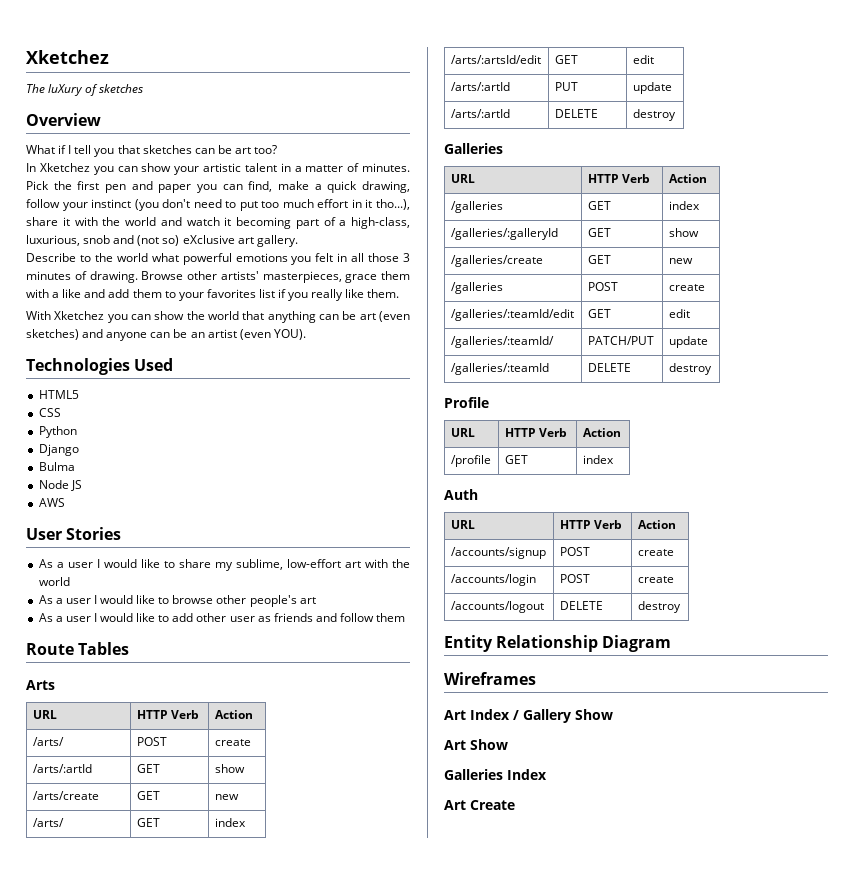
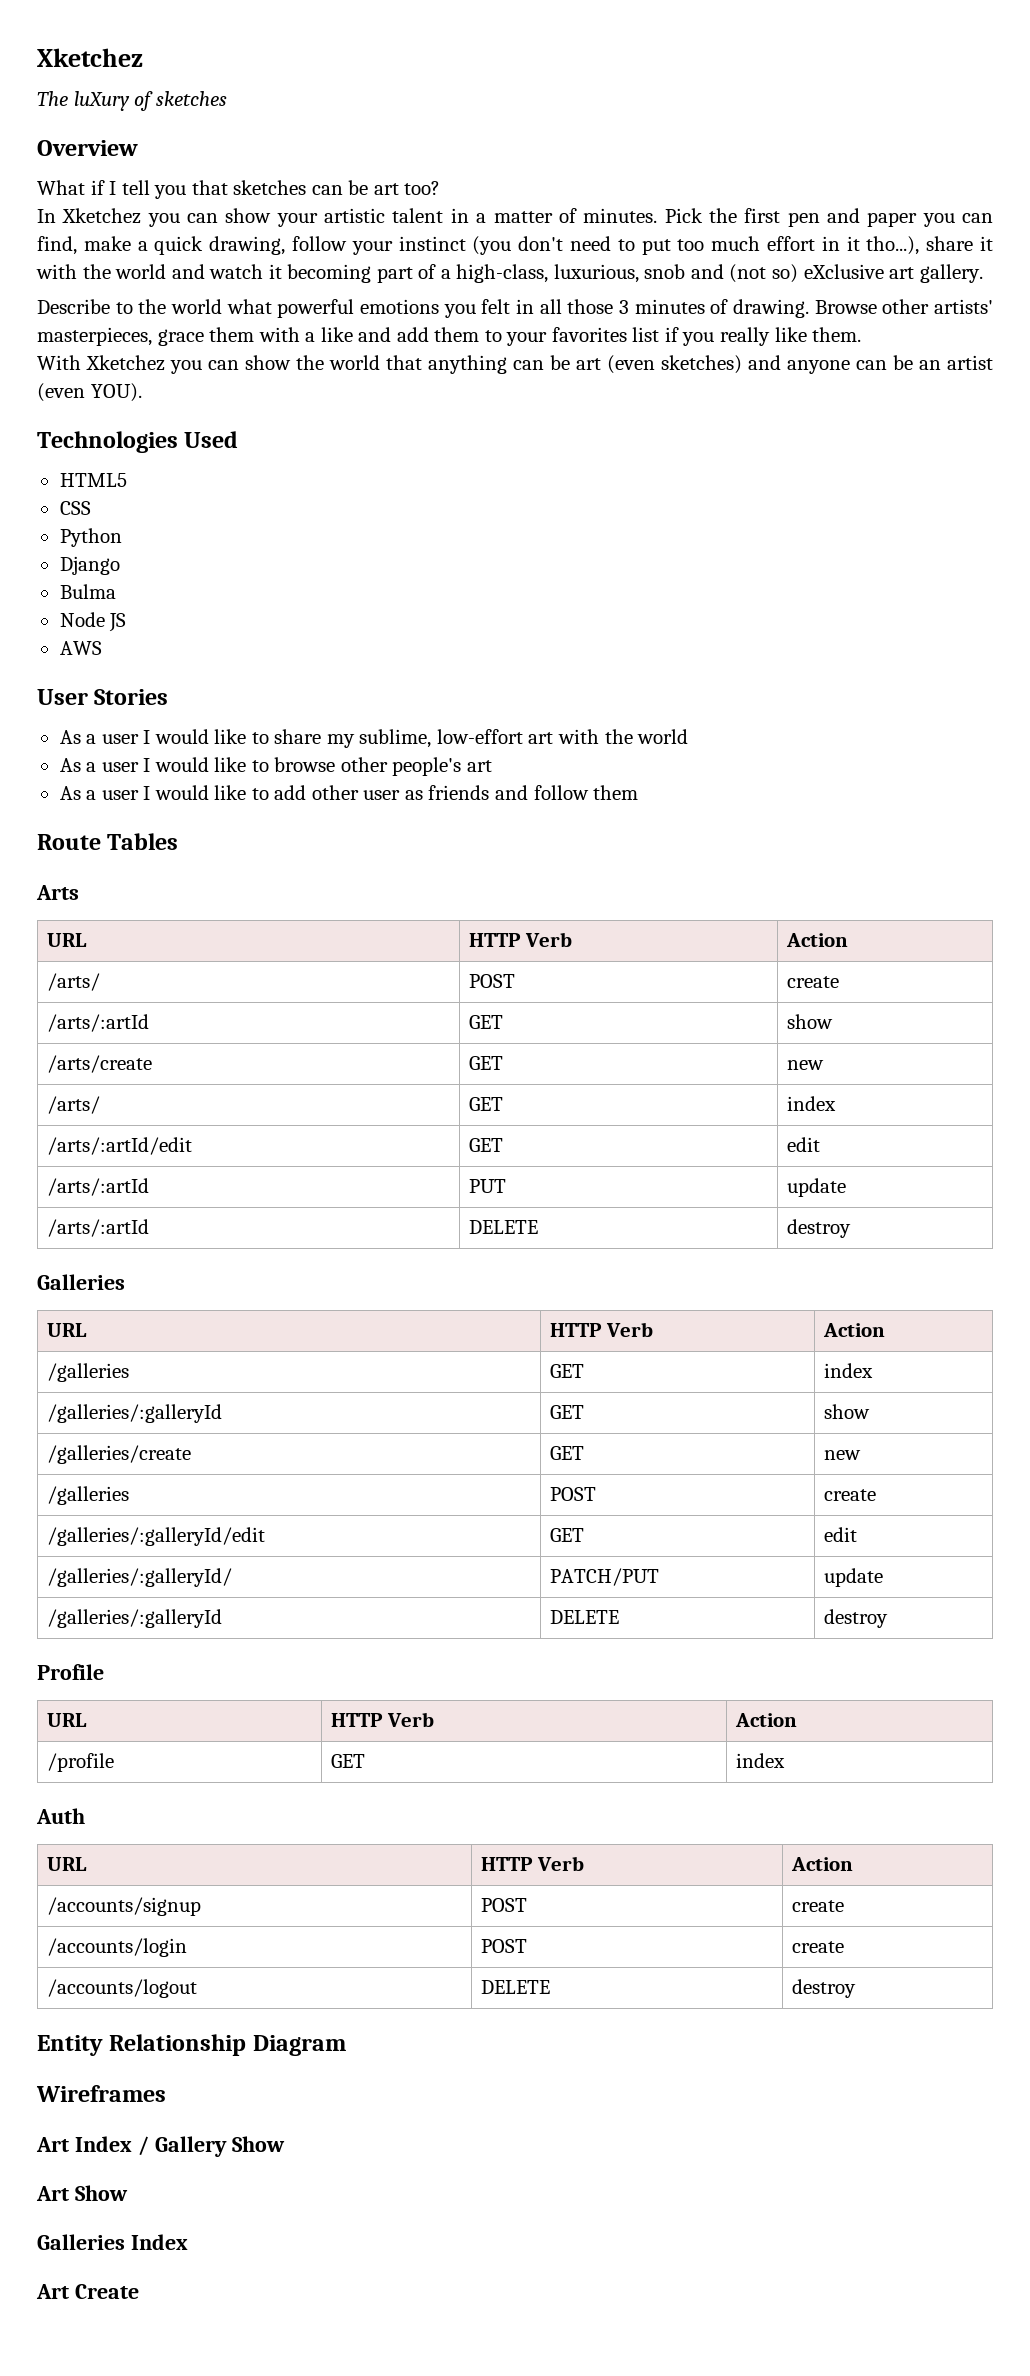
- /arts/:artsId/edit | GET | edit
+ /arts/:artId/edit | GET | edit
- /galleries/:teamId/edit | GET | edit
- /galleries/:teamId/ | PATCH/PUT | update
+ /galleries/:galleryId/edit | GET | edit
+ /galleries/:galleryId/ | PATCH/PUT | update
- /galleries/:teamId | DELETE | destroy
+ /galleries/:galleryId | DELETE | destroy

